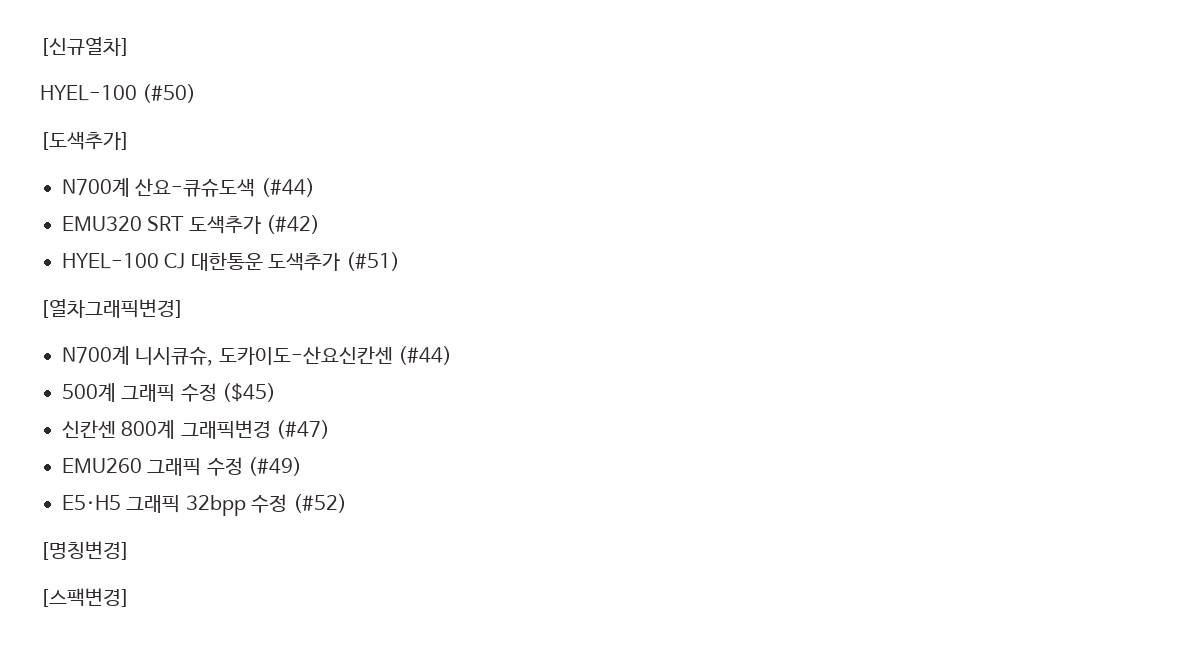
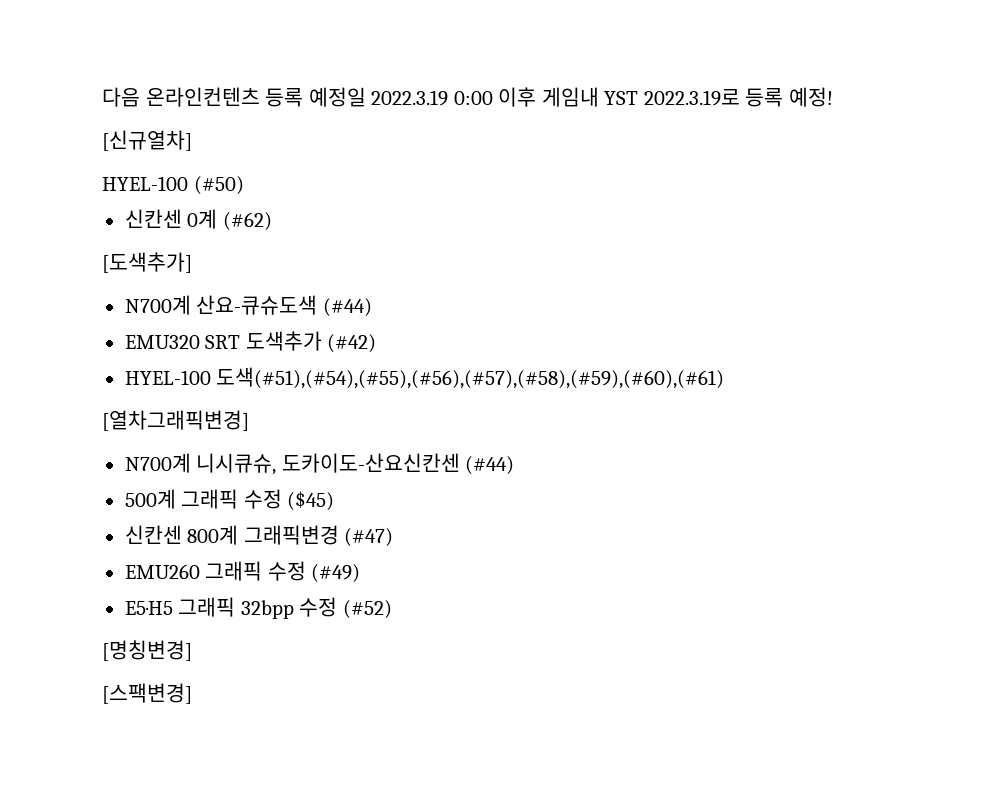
+ 다음 온라인컨텐츠 등록 예정일 2022.3.19 0:00 이후 게임내 YST 2022.3.19로 등록 예정!
+ 신칸센 0계 (#62)
- HYEL-100 CJ 대한통운 도색추가 (#51)
+ HYEL-100 도색(#51),(#54),(#55),(#56),(#57),(#58),(#59),(#60),(#61)

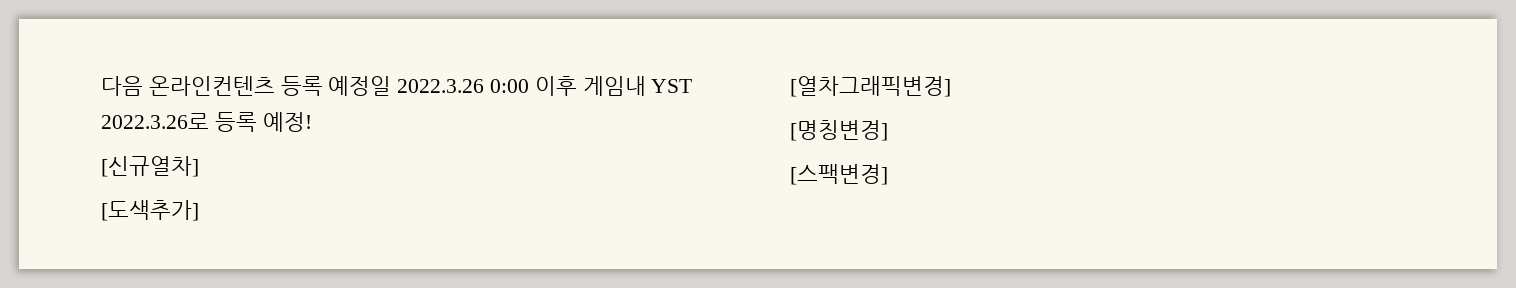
- 다음 온라인컨텐츠 등록 예정일 2022.3.19 0:00 이후 게임내 YST 2022.3.19로 등록 예정!
+ 다음 온라인컨텐츠 등록 예정일 2022.3.26 0:00 이후 게임내 YST 2022.3.26로 등록 예정!
- HYEL-100 (#50)
- 신칸센 0계 (#62)
  [도색추가]
- N700계 산요-큐슈도색 (#44)
- EMU320 SRT 도색추가 (#42)
- HYEL-100 도색(#51),(#54),(#55),(#56),(#57),(#58),(#59),(#60),(#61)
  [열차그래픽변경]
- N700계 니시큐슈, 도카이도-산요신칸센 (#44)
- 500계 그래픽 수정 ($45)
- 신칸센 800계 그래픽변경 (#47)
- EMU260 그래픽 수정 (#49)
- E5·H5 그래픽 32bpp 수정 (#52)

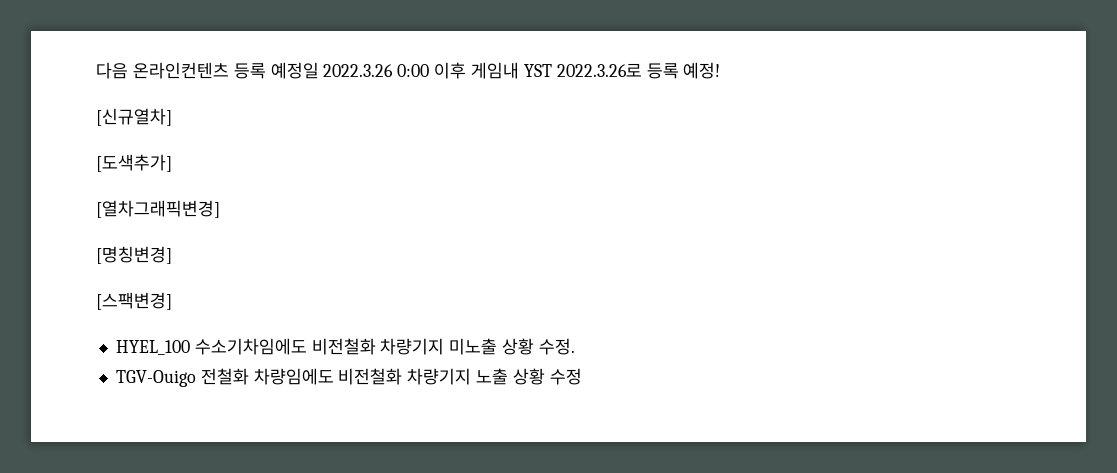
+ HYEL_100 수소기차임에도 비전철화 차량기지 미노출 상황 수정.
+ TGV-Ouigo 전철화 차량임에도 비전철화 차량기지 노출 상황 수정

